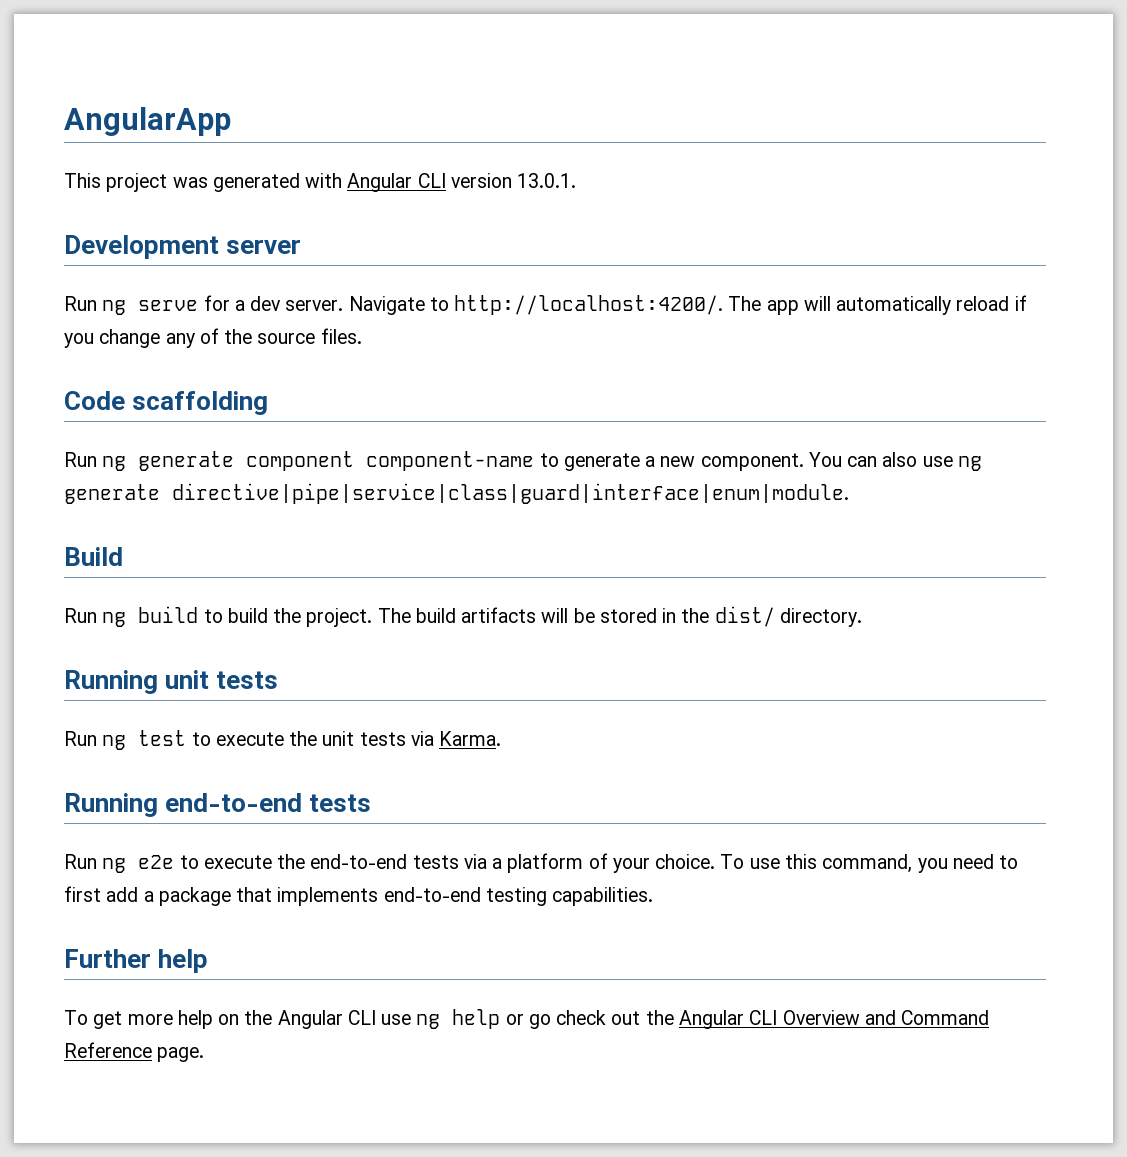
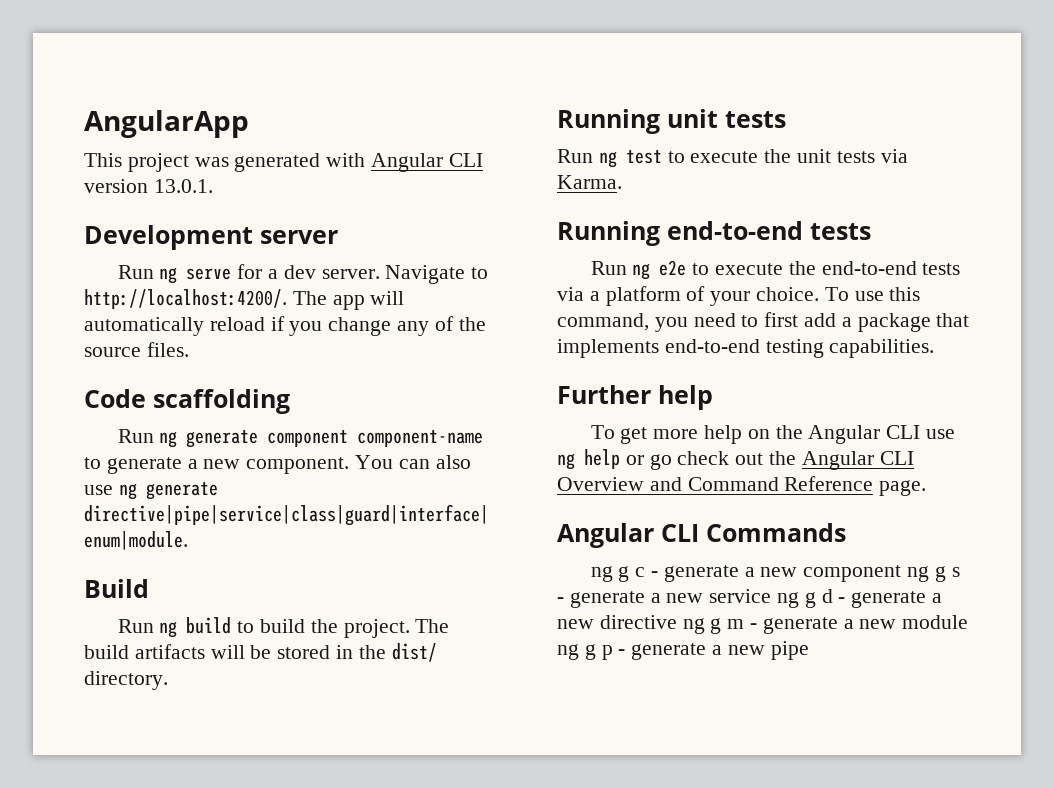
+ Angular CLI Commands
+ ng g c - generate a new component ng g s - generate a new service ng g d - generate a new directive ng g m - generate a new module ng g p - generate a new pipe

